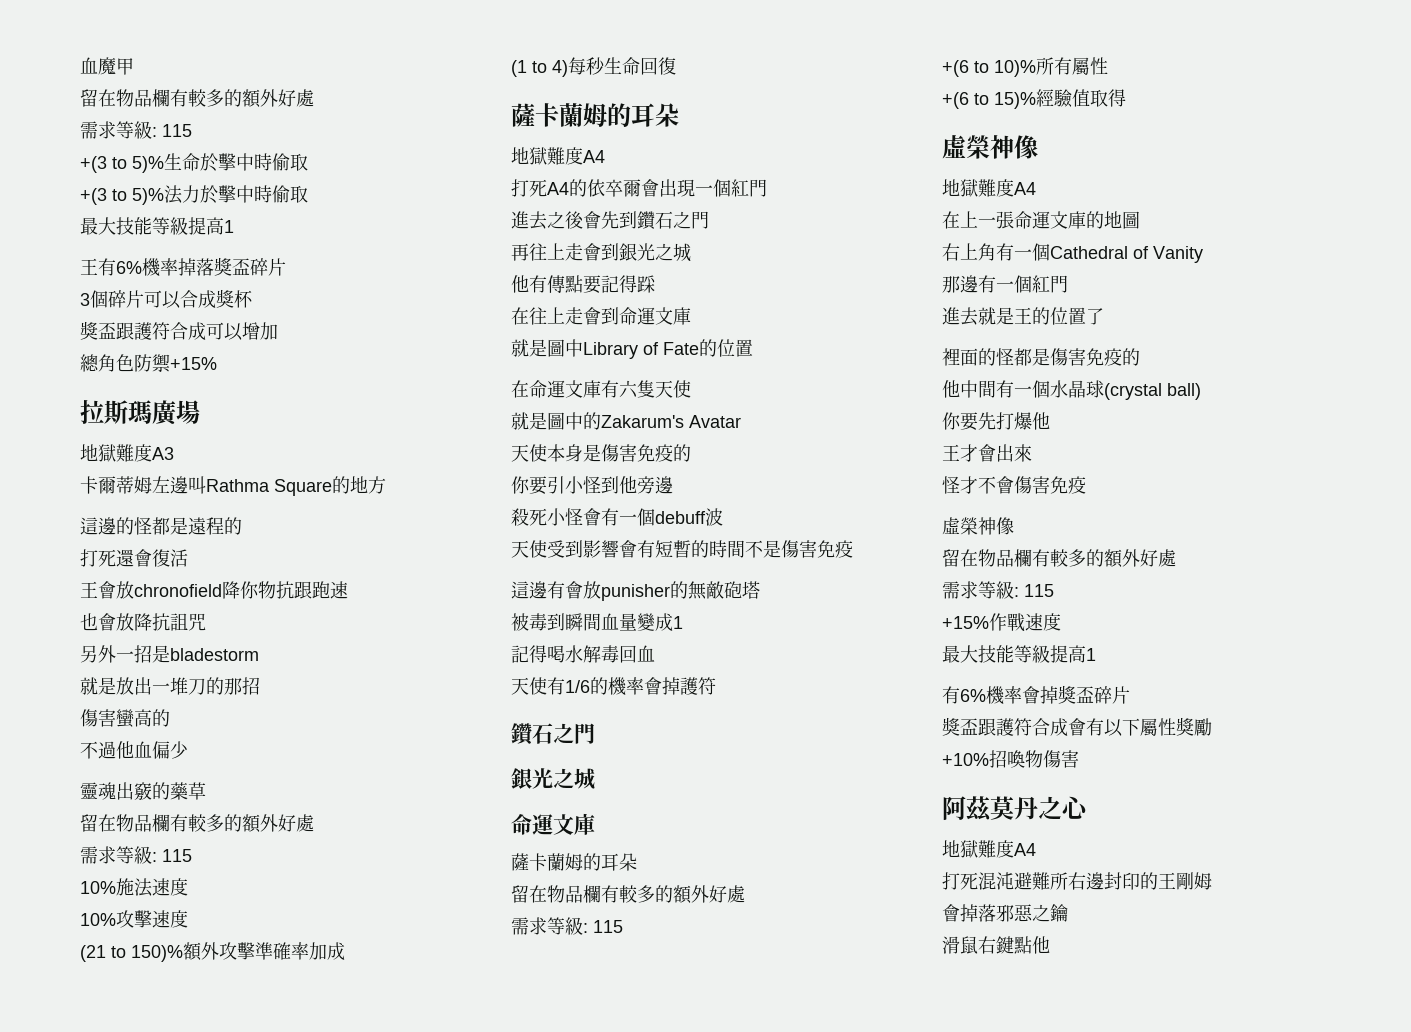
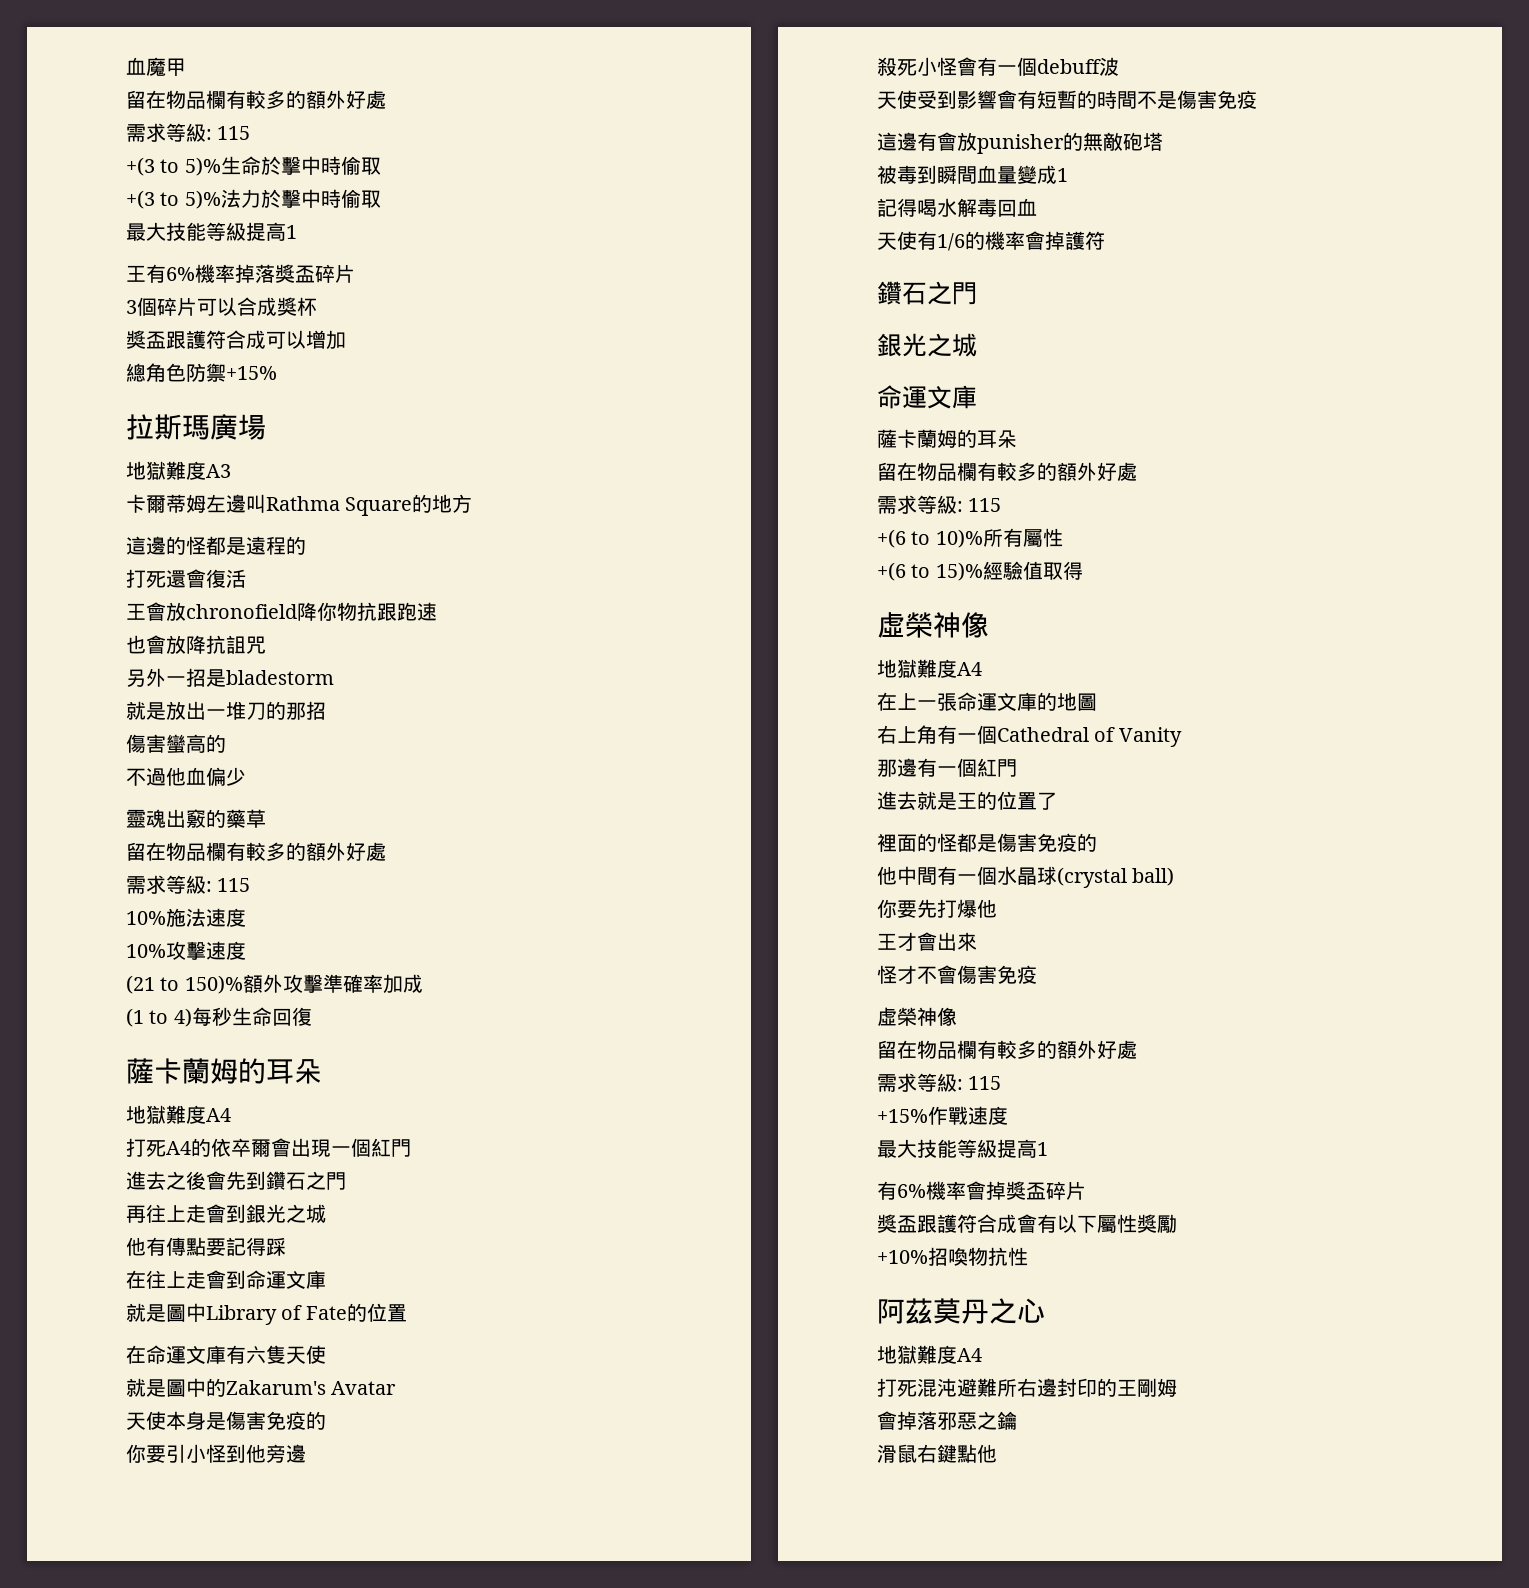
- +10%招喚物傷害
+ +10%招喚物抗性

